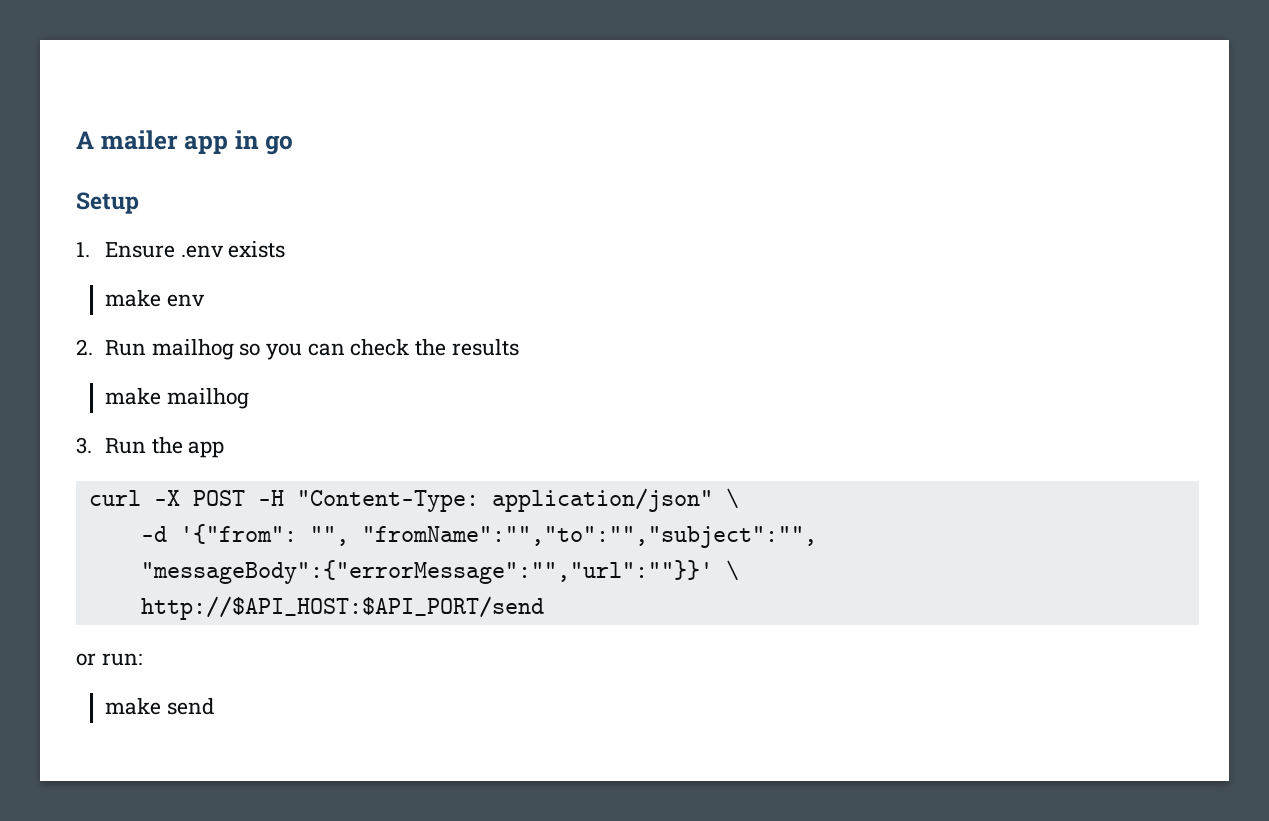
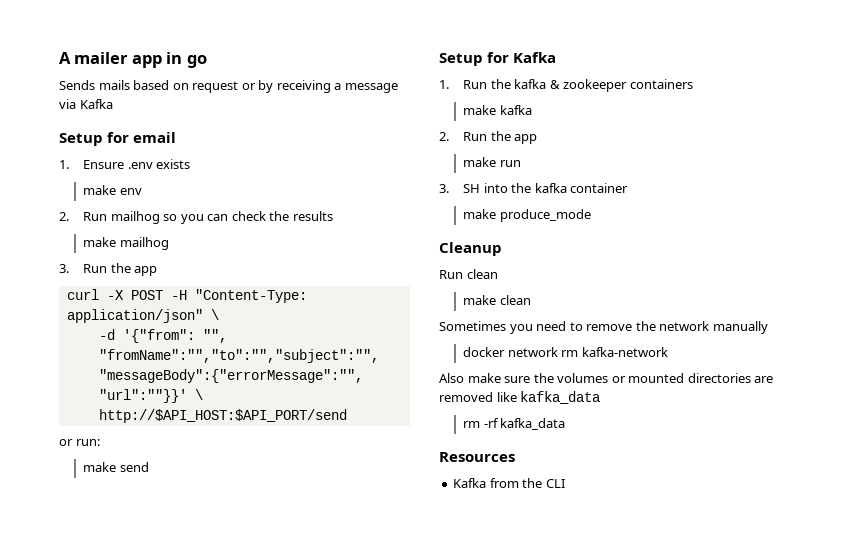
- Setup
+ Sends mails based on request or by receiving a message via Kafka
+ Setup for email
+ Setup for Kafka
+ 1. Run the kafka & zookeeper containers
+ make kafka
+ 2. Run the app
+ make run
+ 3. SH into the kafka container
+ make produce_mode
+ Cleanup
+ Run clean
+ make clean
+ Sometimes you need to remove the network manually
+ docker network rm kafka-network
+ Also make sure the volumes or mounted directories are removed like kafka_data
+ rm -rf kafka_data
+ Resources
+ Kafka from the CLI

